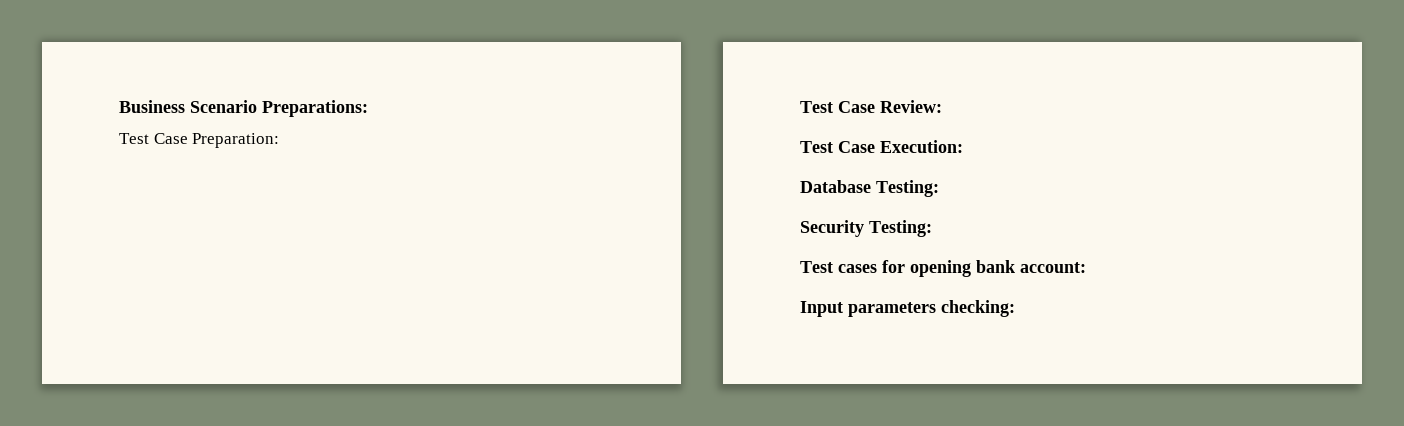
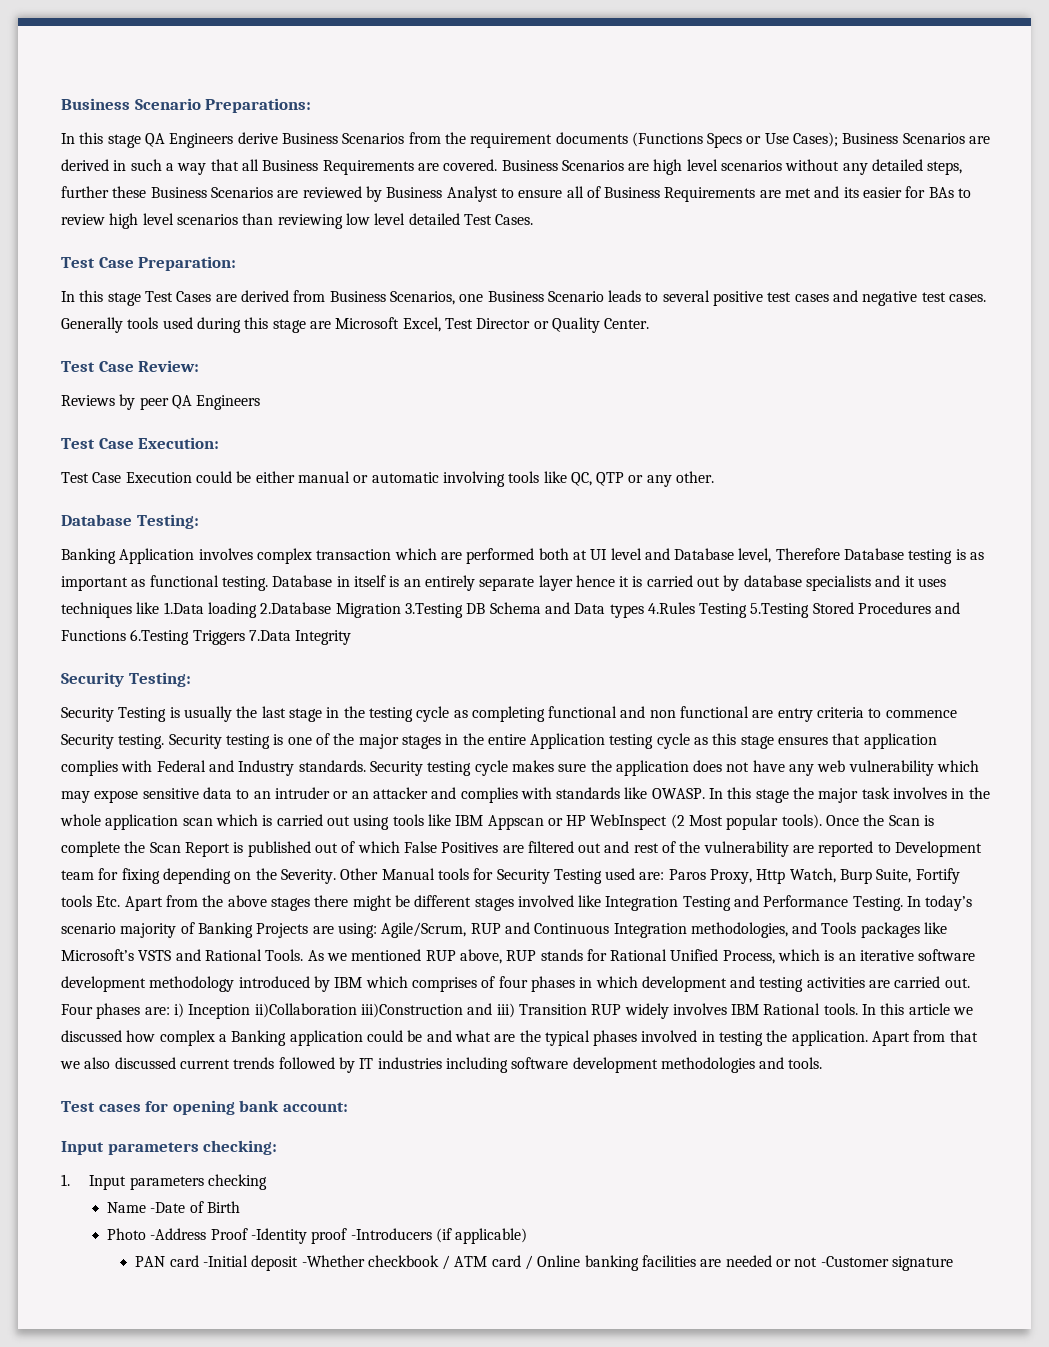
+ In this stage QA Engineers derive Business Scenarios from the requirement documents (Functions Specs or Use Cases); Business Scenarios are derived in such a way that all Business Requirements are covered. Business Scenarios are high level scenarios without any detailed steps, further these Business Scenarios are reviewed by Business Analyst to ensure all of Business Requirements are met and its easier for BAs to review high level scenarios than reviewing low level detailed Test Cases.
  Test Case Preparation:
+ In this stage Test Cases are derived from Business Scenarios, one Business Scenario leads to several positive test cases and negative test cases. Generally tools used during this stage are Microsoft Excel, Test Director or Quality Center.
  Test Case Review:
+ Reviews by peer QA Engineers
  Test Case Execution:
+ Test Case Execution could be either manual or automatic involving tools like QC, QTP or any other.
  Database Testing:
+ Banking Application involves complex transaction which are performed both at UI level and Database level, Therefore Database testing is as important as functional testing. Database in itself is an entirely separate layer hence it is carried out by database specialists and it uses techniques like 1.Data loading 2.Database Migration 3.Testing DB Schema and Data types 4.Rules Testing 5.Testing Stored Procedures and Functions 6.Testing Triggers 7.Data Integrity
  Security Testing:
+ Security Testing is usually the last stage in the testing cycle as completing functional and non functional are entry criteria to commence Security testing. Security testing is one of the major stages in the entire Application testing cycle as this stage ensures that application complies with Federal and Industry standards. Security testing cycle makes sure the application does not have any web vulnerability which may expose sensitive data to an intruder or an attacker and complies with standards like OWASP. In this stage the major task involves in the whole application scan which is carried out using tools like IBM Appscan or HP WebInspect (2 Most popular tools). Once the Scan is complete the Scan Report is published out of which False Positives are filtered out and rest of the vulnerability are reported to Development team for fixing depending on the Severity. Other Manual tools for Security Testing used are: Paros Proxy, Http Watch, Burp Suite, Fortify tools Etc. Apart from the above stages there might be different stages involved like Integration Testing and Performance Testing. In today’s scenario majority of Banking Projects are using: Agile/Scrum, RUP and Continuous Integration methodologies, and Tools packages like Microsoft’s VSTS and Rational Tools. As we mentioned RUP above, RUP stands for Rational Unified Process, which is an iterative software development methodology introduced by IBM which comprises of four phases in which development and testing activities are carried out. Four phases are: i) Inception ii)Collaboration iii)Construction and iii) Transition RUP widely involves IBM Rational tools. In this article we discussed how complex a Banking application could be and what are the typical phases involved in testing the application. Apart from that we also discussed current trends followed by IT industries including software development methodologies and tools.
+ 1. Input parameters checking
+ Name -Date of Birth
+ Photo -Address Proof -Identity proof -Introducers (if applicable)
+ PAN card -Initial deposit -Whether checkbook / ATM card / Online banking facilities are needed or not -Customer signature

